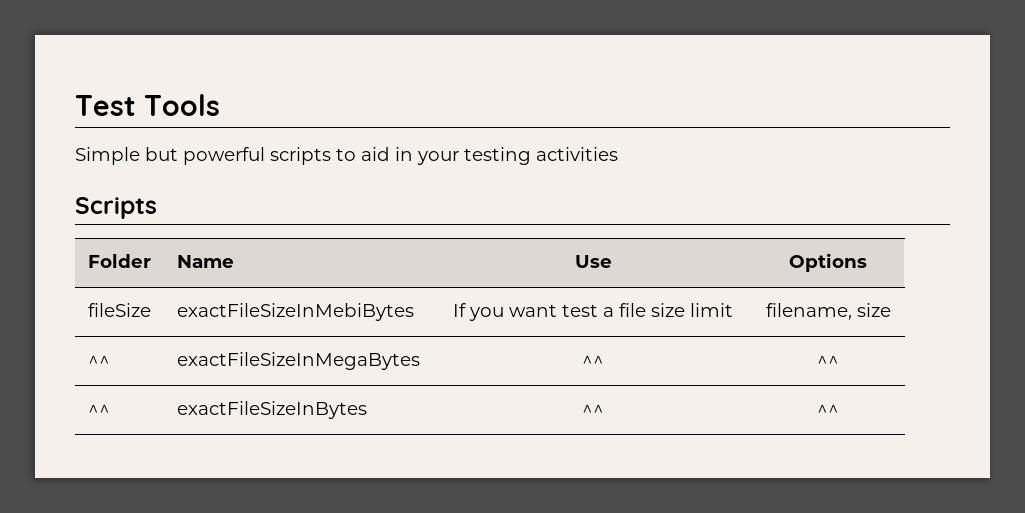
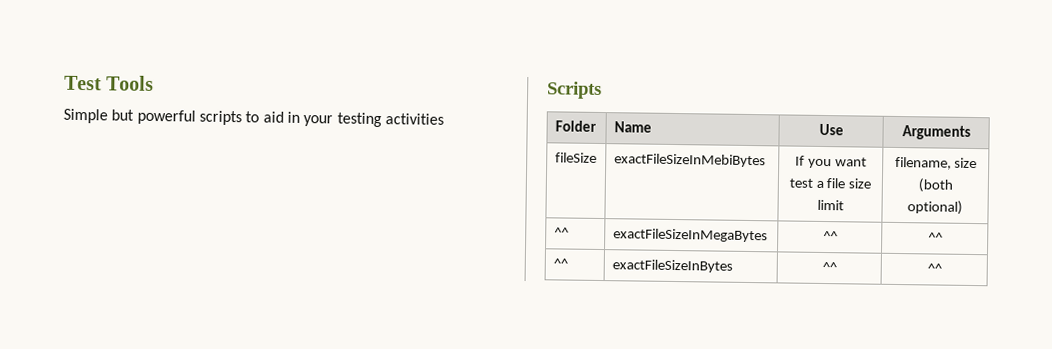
- Folder | Name | Use | Options
+ Folder | Name | Use | Arguments
- fileSize | exactFileSizeInMebiBytes | If you want test a file size limit | filename, size
+ fileSize | exactFileSizeInMebiBytes | If you want test a file size limit | filename, size (both optional)

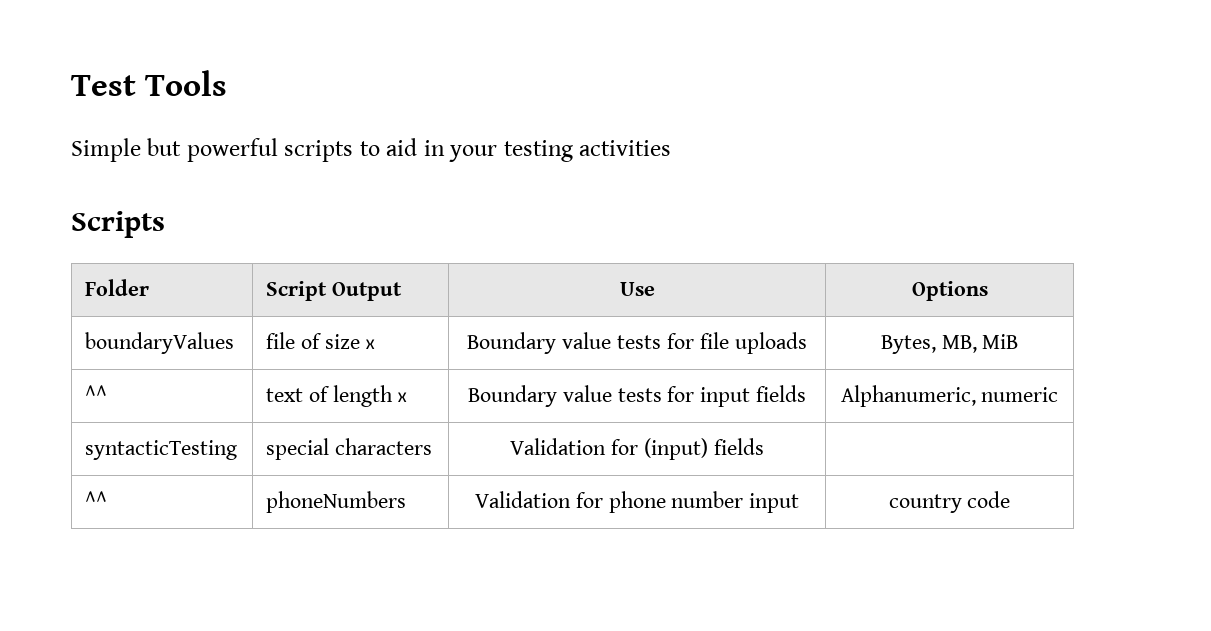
- Folder | Name | Use | Arguments
- fileSize | exactFileSizeInMebiBytes | If you want test a file size limit | filename, size (both optional)
- ^^ | exactFileSizeInMegaBytes | ^^ | ^^
- ^^ | exactFileSizeInBytes | ^^ | ^^
+ Folder | Script Output | Use | Options
+ boundaryValues | file of size x | Boundary value tests for file uploads | Bytes, MB, MiB
+ ^^ | text of length x | Boundary value tests for input fields | Alphanumeric, numeric
+ syntacticTesting | special characters | Validation for (input) fields |
+ ^^ | phoneNumbers | Validation for phone number input | country code

